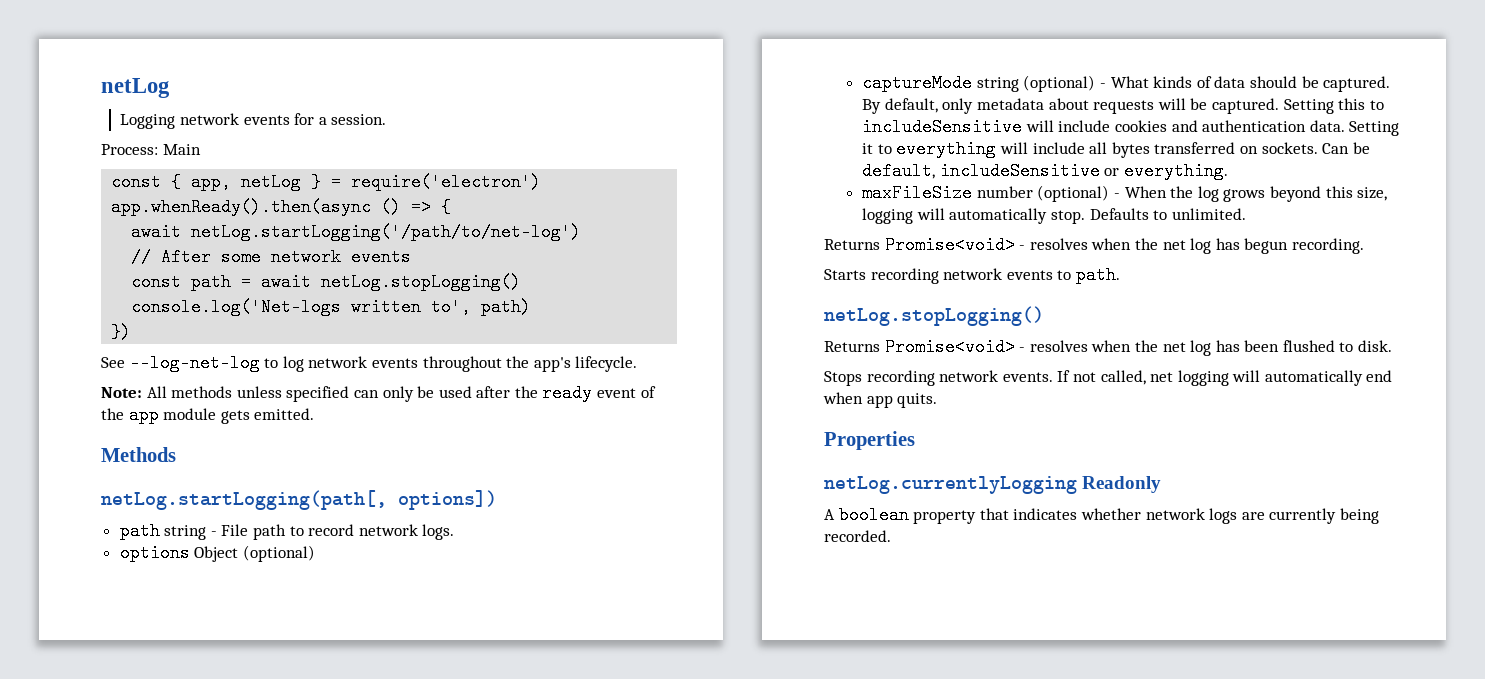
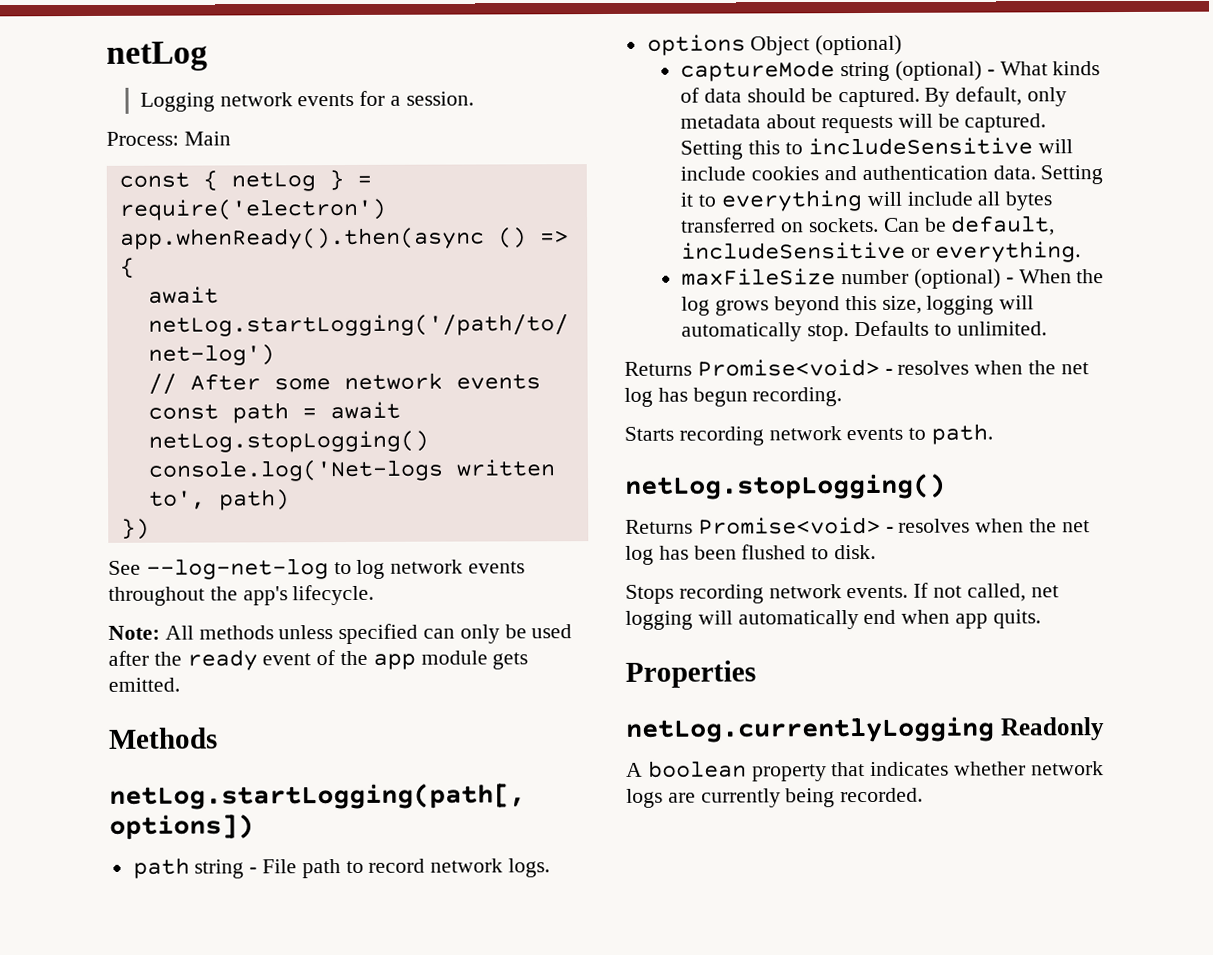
- const { app, netLog } = require('electron')
+ const { netLog } = require('electron')

